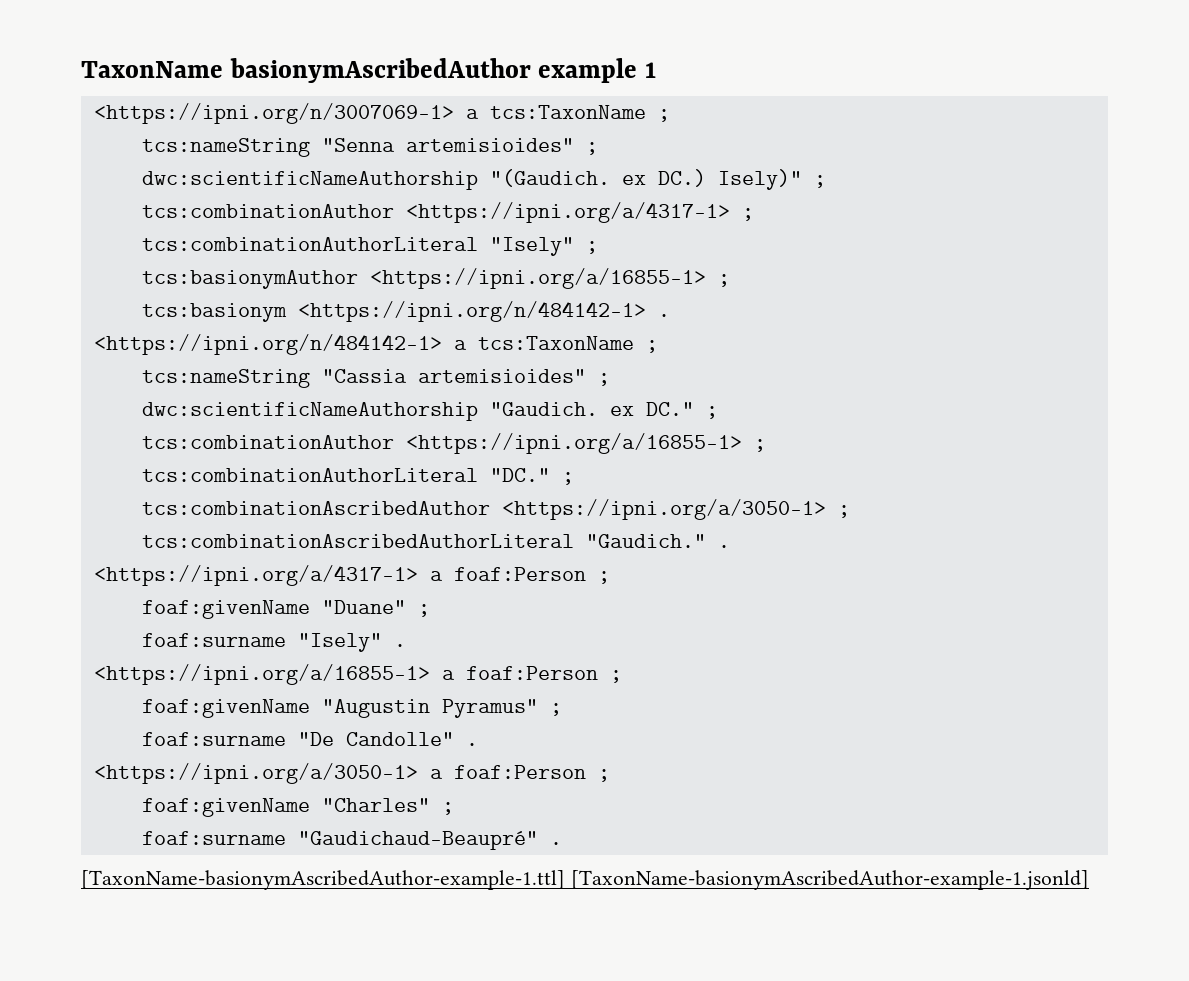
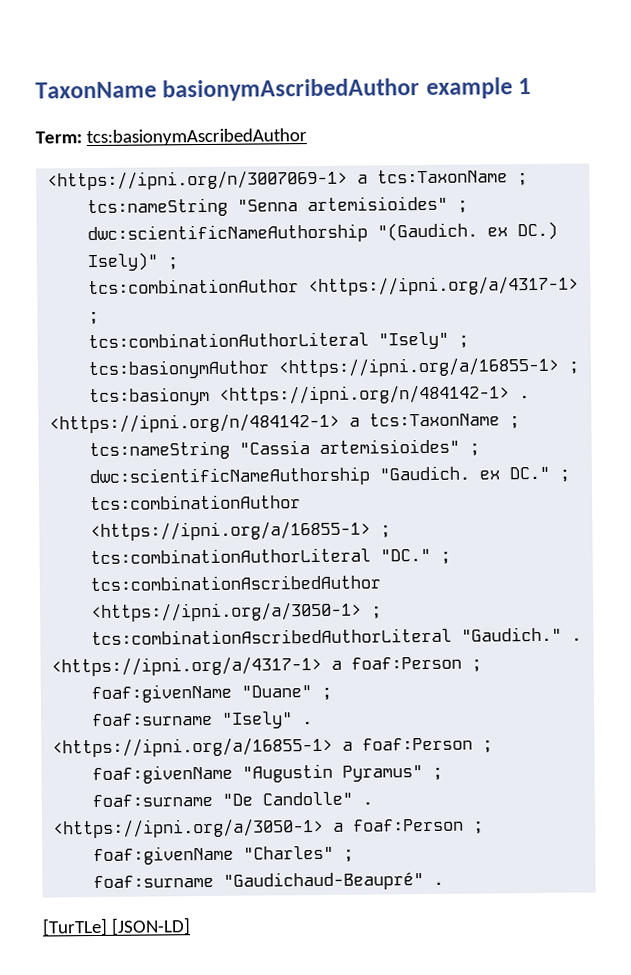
+ Term: tcs:basionymAscribedAuthor
- [TaxonName-basionymAscribedAuthor-example-1.ttl] [TaxonName-basionymAscribedAuthor-example-1.jsonld]
+ [TurTLe] [JSON-LD]

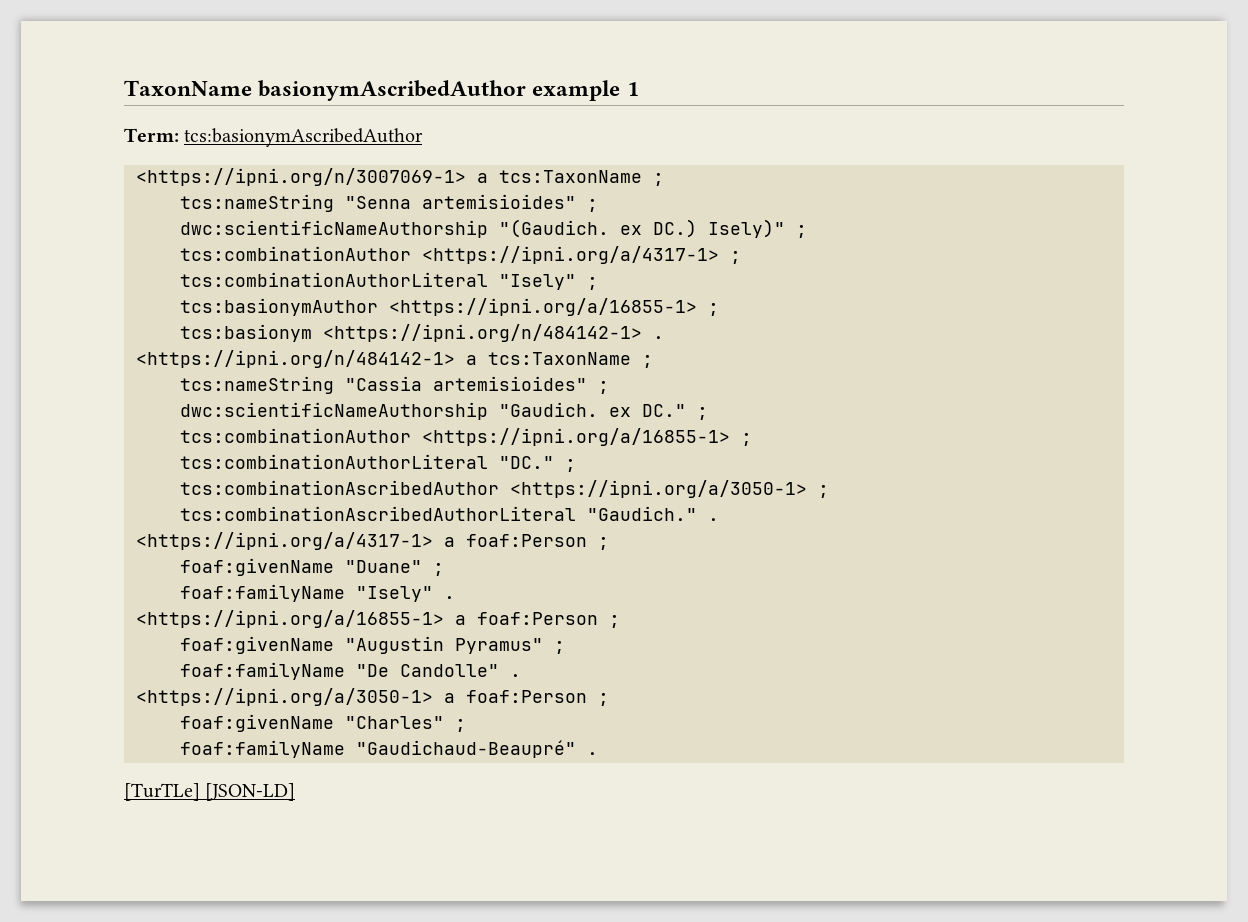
- foaf:surname "Isely" .
+ foaf:familyName "Isely" .
- foaf:surname "De Candolle" .
+ foaf:familyName "De Candolle" .
- foaf:surname "Gaudichaud-Beaupré" .
+ foaf:familyName "Gaudichaud-Beaupré" .

